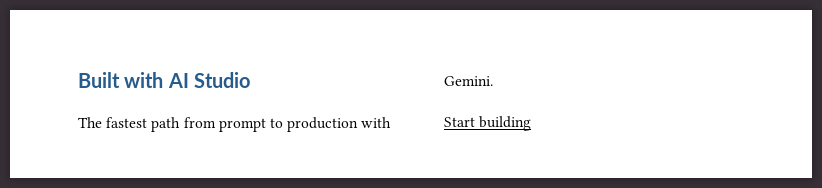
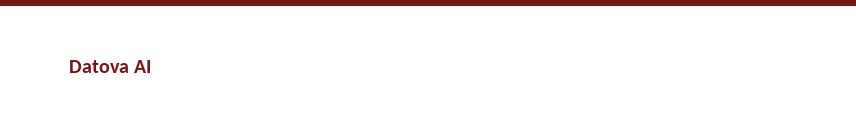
- Built with AI Studio
- The fastest path from prompt to production with Gemini.
- Start building
+ Datova AI

